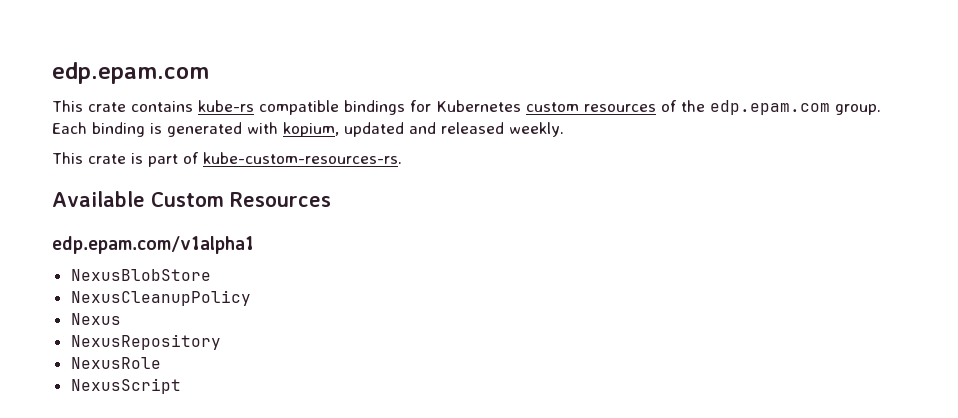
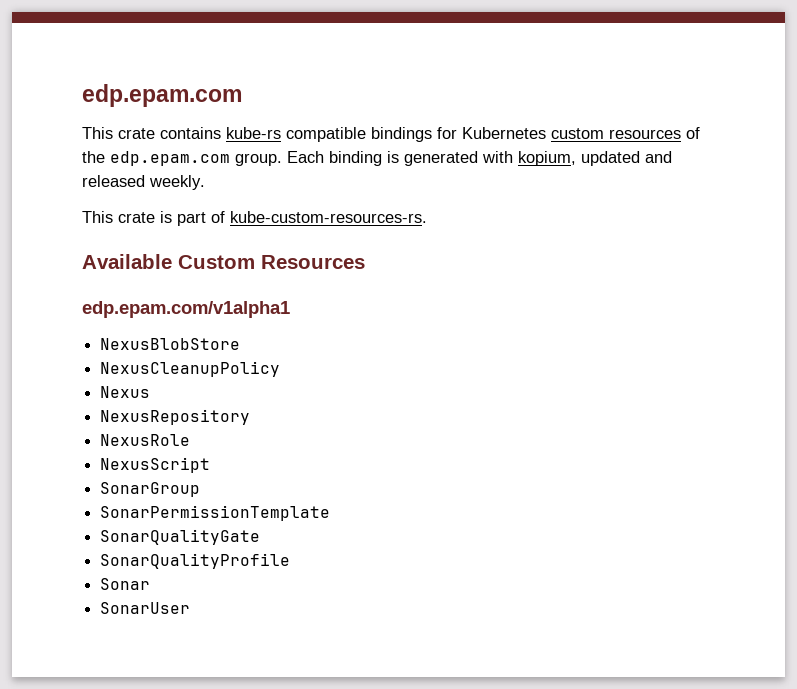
+ SonarGroup
+ SonarPermissionTemplate
+ SonarQualityGate
+ SonarQualityProfile
+ Sonar
+ SonarUser

